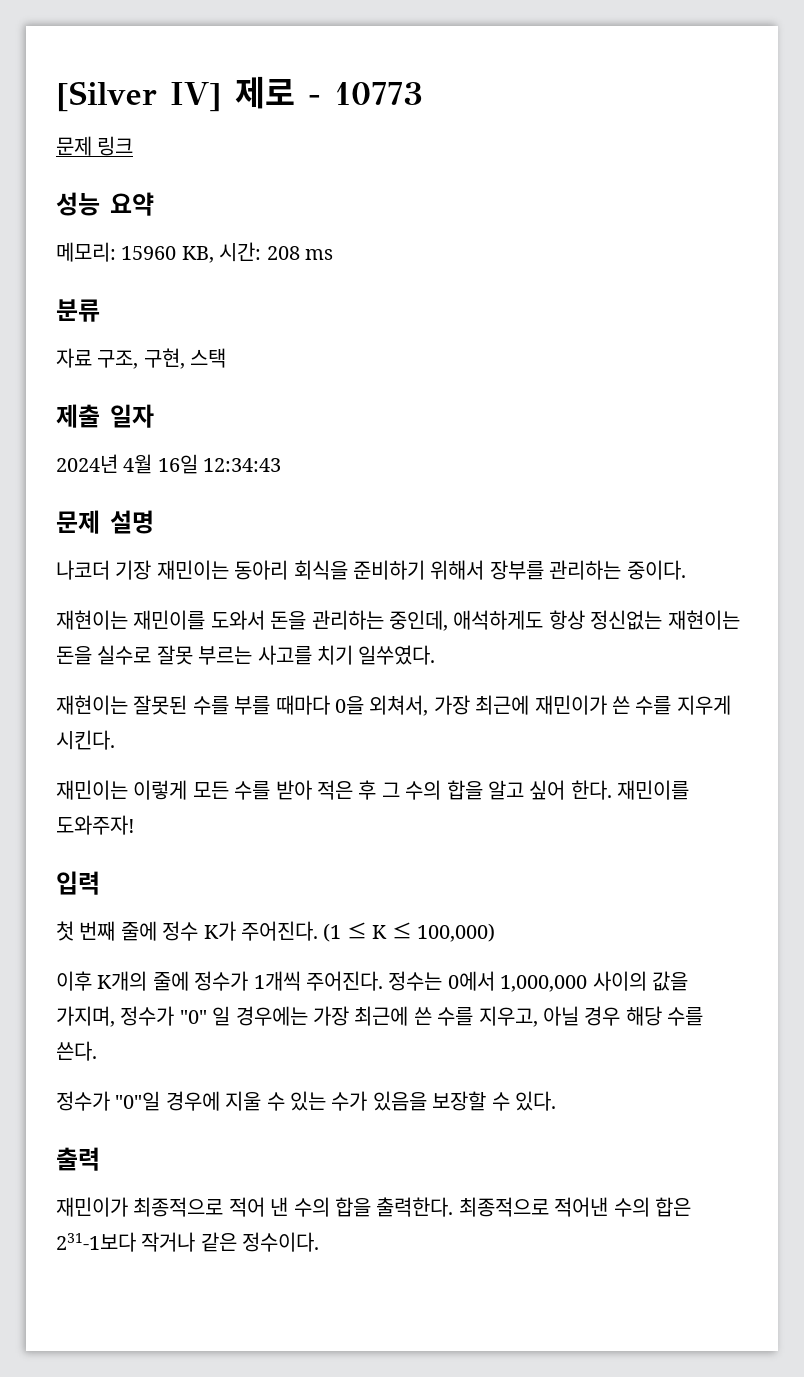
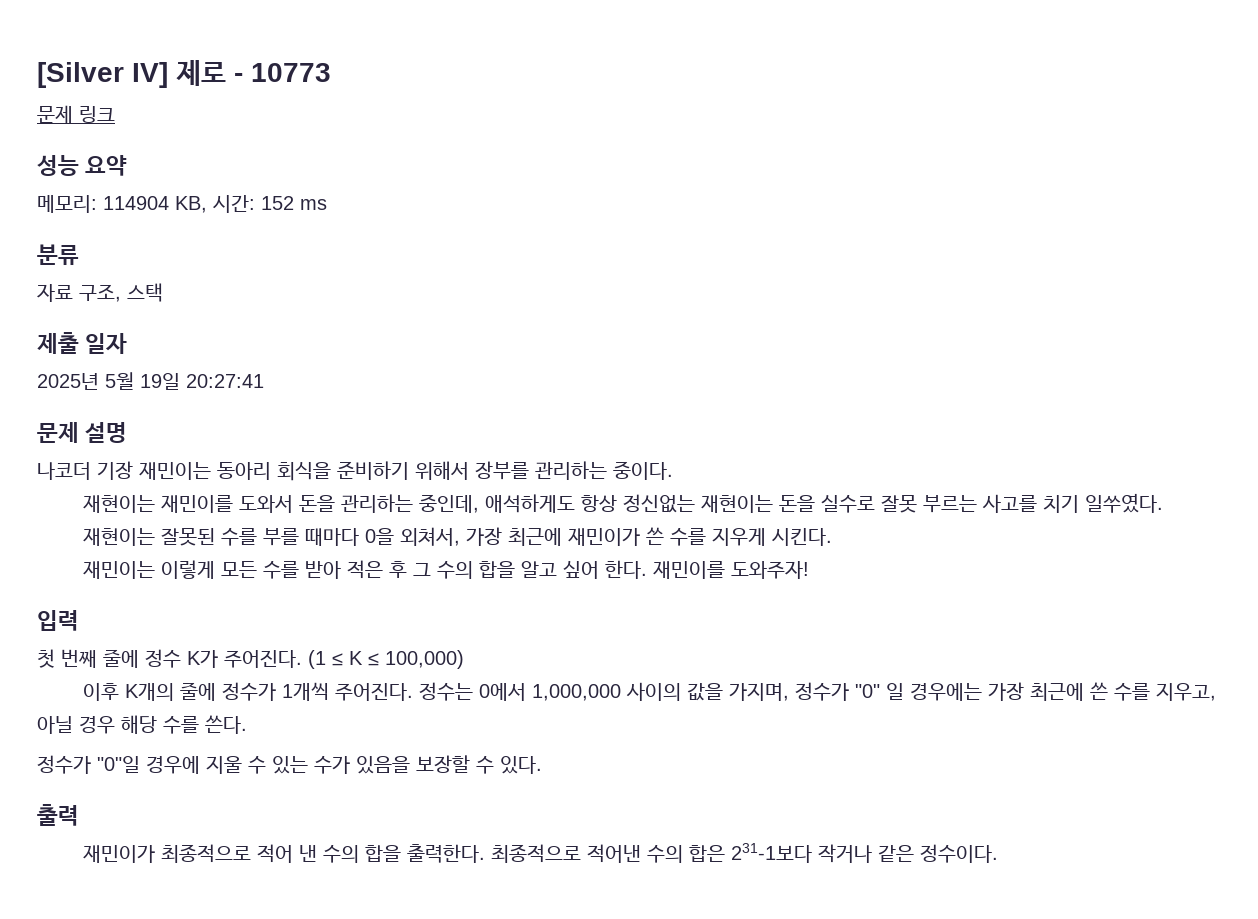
- 메모리: 15960 KB, 시간: 208 ms
+ 메모리: 114904 KB, 시간: 152 ms
- 자료 구조, 구현, 스택
+ 자료 구조, 스택
- 2024년 4월 16일 12:34:43
+ 2025년 5월 19일 20:27:41

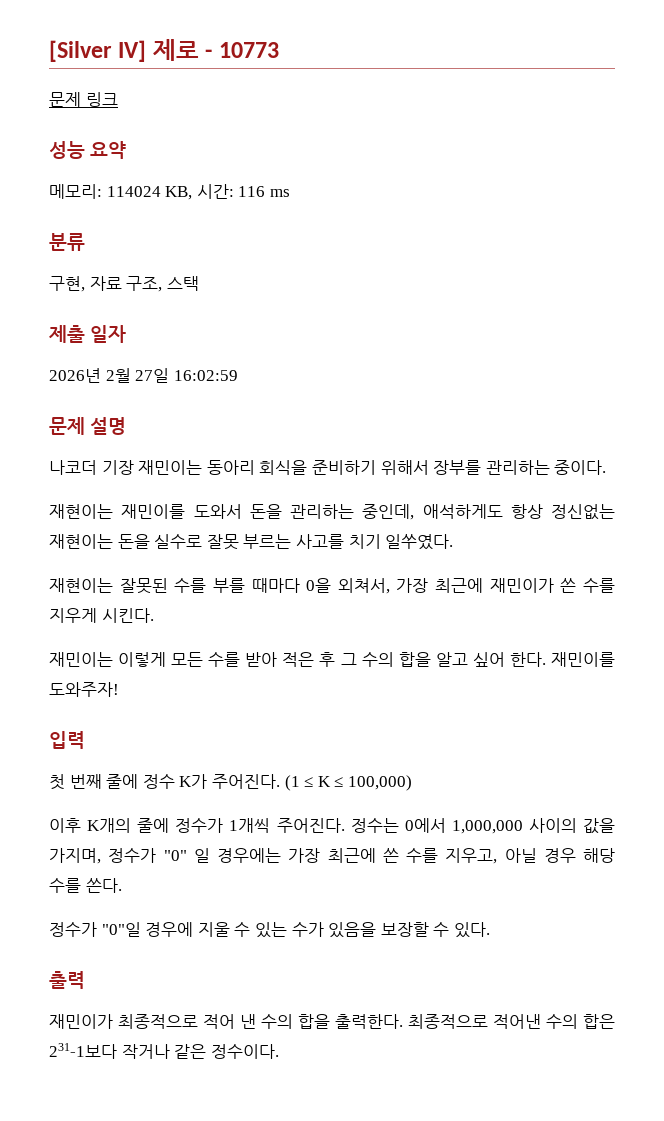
- 메모리: 114904 KB, 시간: 152 ms
+ 메모리: 114024 KB, 시간: 116 ms
- 자료 구조, 스택
+ 구현, 자료 구조, 스택
- 2025년 5월 19일 20:27:41
+ 2026년 2월 27일 16:02:59

